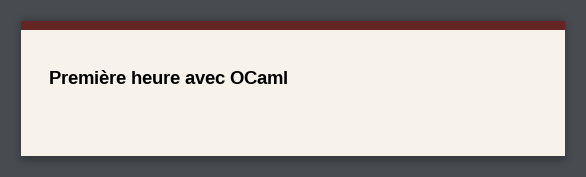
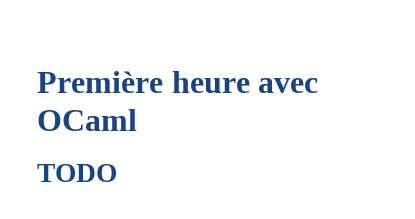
+ TODO

